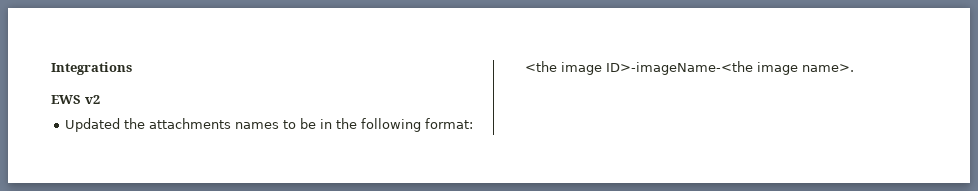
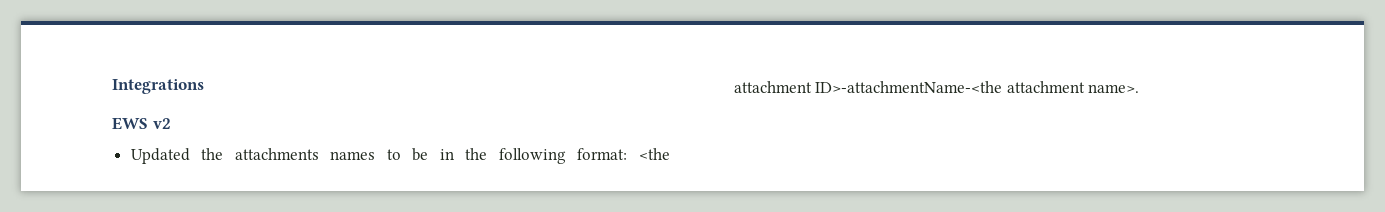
- Updated the attachments names to be in the following format: <the image ID>-imageName-<the image name>.
+ Updated the attachments names to be in the following format: <the attachment ID>-attachmentName-<the attachment name>.

